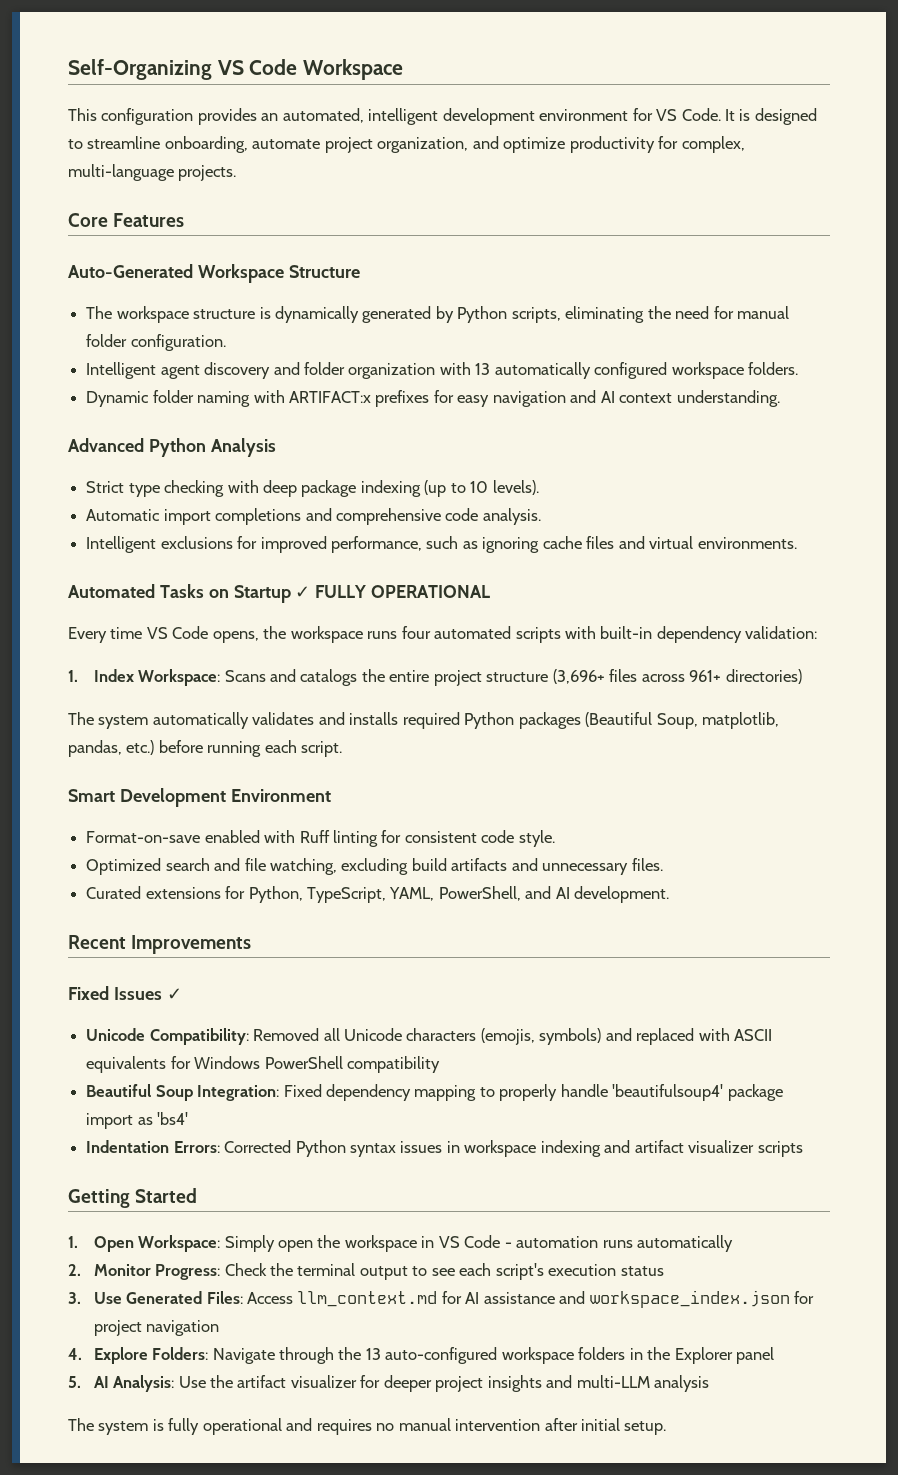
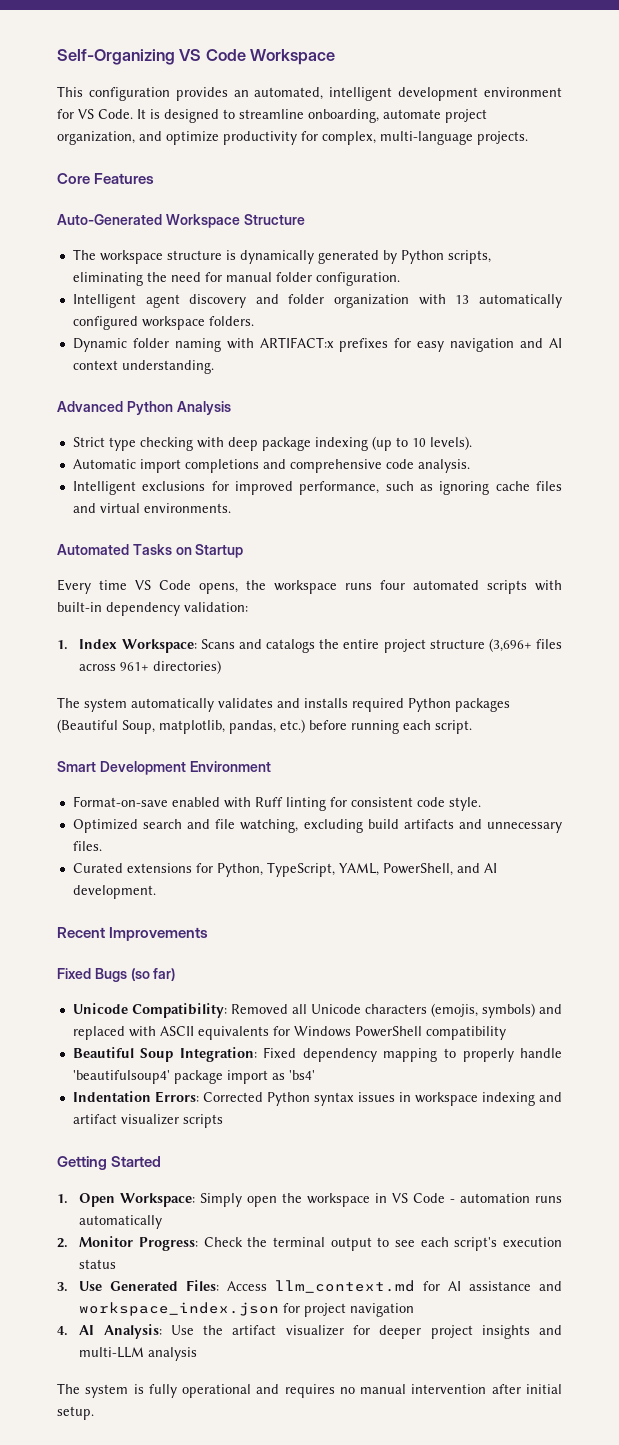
- Automated Tasks on Startup ✓ FULLY OPERATIONAL
+ Automated Tasks on Startup
- Fixed Issues ✓
+ Fixed Bugs (so far)
- 4. Explore Folders: Navigate through the 13 auto-configured workspace folders in the Explorer panel
- 5. AI Analysis: Use the artifact visualizer for deeper project insights and multi-LLM analysis
+ 4. AI Analysis: Use the artifact visualizer for deeper project insights and multi-LLM analysis

